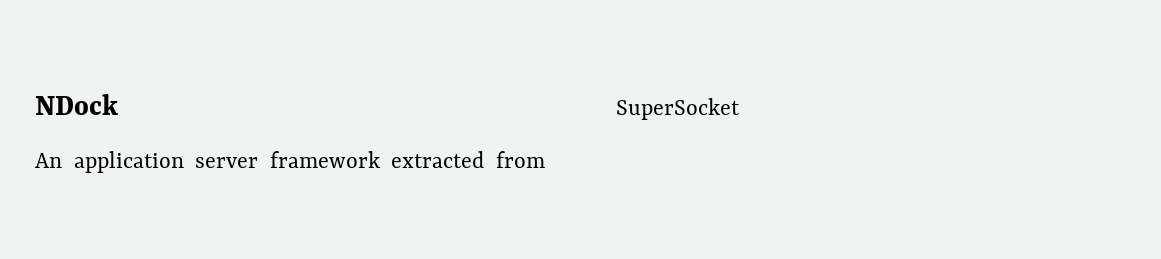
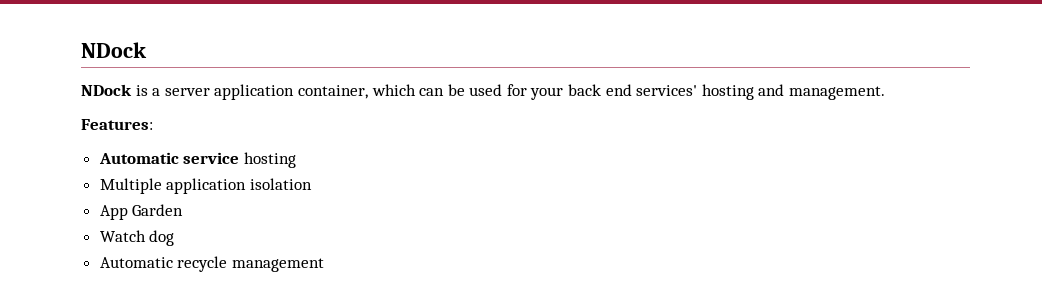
- An application server framework extracted from SuperSocket
+ NDock is a server application container, which can be used for your back end services' hosting and management.
+ Features:
+ Automatic service hosting
+ Multiple application isolation
+ App Garden
+ Watch dog
+ Automatic recycle management

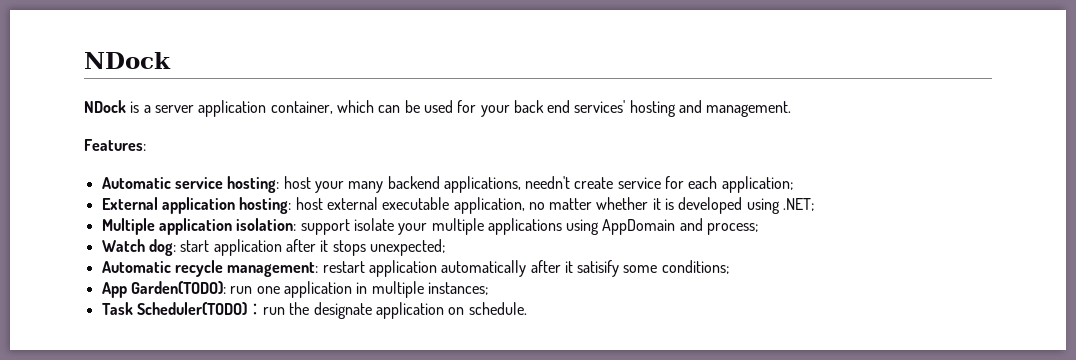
- Automatic service hosting
- Multiple application isolation
- App Garden
- Watch dog
- Automatic recycle management
+ Automatic service hosting: host your many backend applications, needn't create service for each application;
+ External application hosting: host external executable application, no matter whether it is developed using .NET;
+ Multiple application isolation: support isolate your multiple applications using AppDomain and process;
+ Watch dog: start application after it stops unexpected;
+ Automatic recycle management: restart application automatically after it satisify some conditions;
+ App Garden(TODO): run one application in multiple instances;
+ Task Scheduler(TODO)：run the designate application on schedule.

